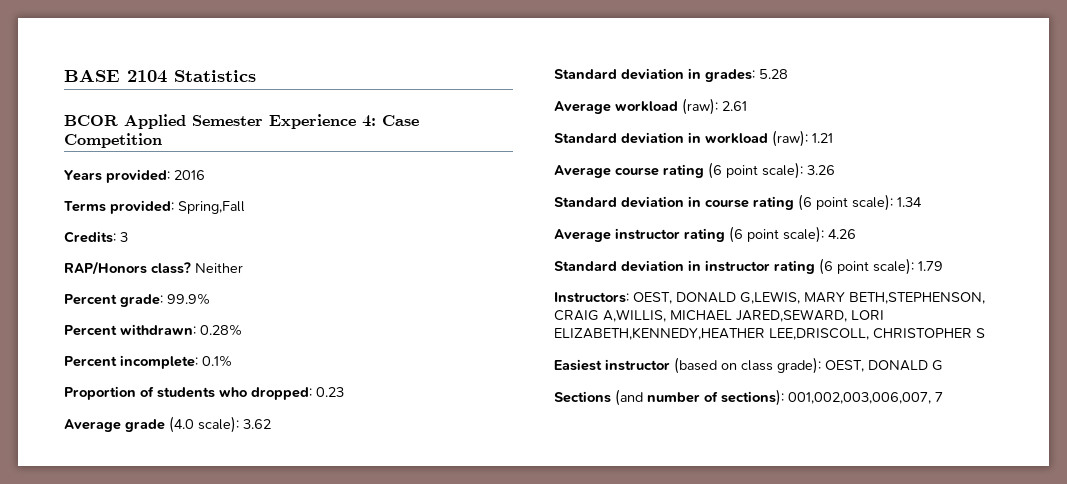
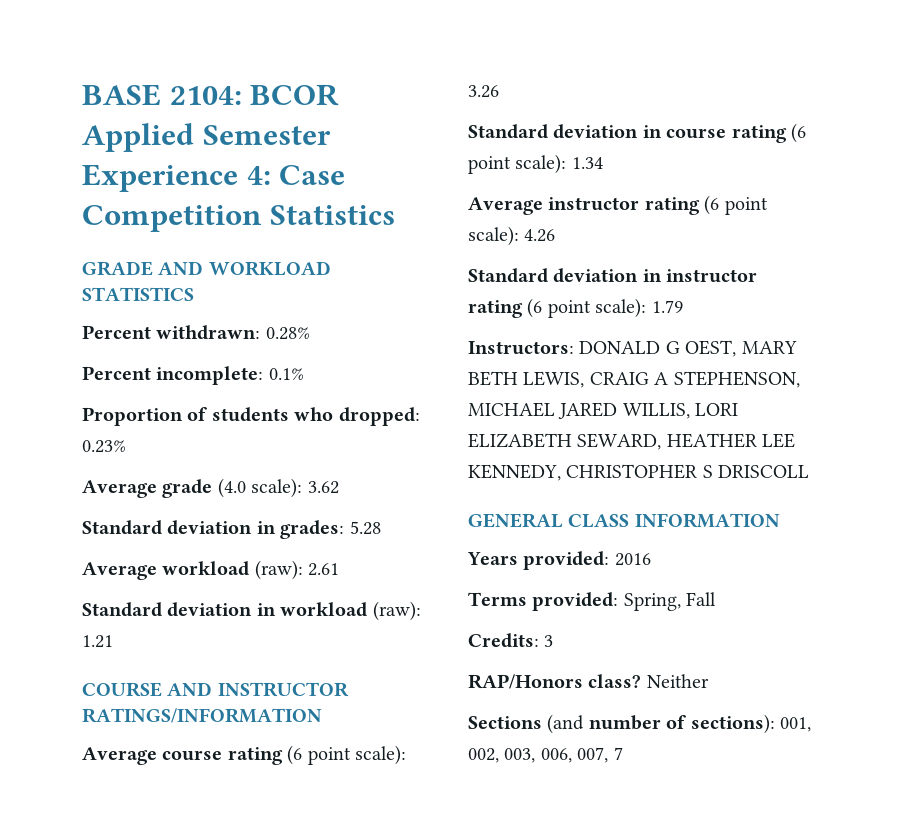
- BASE 2104 Statistics
- BCOR Applied Semester Experience 4: Case Competition
- Years provided: 2016
- Terms provided: Spring,Fall
- Credits: 3
- RAP/Honors class? Neither
- Percent grade: 99.9%
+ BASE 2104: BCOR Applied Semester Experience 4: Case Competition Statistics
+ GRADE AND WORKLOAD STATISTICS
- Proportion of students who dropped: 0.23
+ Proportion of students who dropped: 0.23%
+ COURSE AND INSTRUCTOR RATINGS/INFORMATION
- Instructors: OEST, DONALD G,LEWIS, MARY BETH,STEPHENSON, CRAIG A,WILLIS, MICHAEL JARED,SEWARD, LORI ELIZABETH,KENNEDY,HEATHER LEE,DRISCOLL, CHRISTOPHER S
- Easiest instructor (based on class grade): OEST, DONALD G
+ Instructors: DONALD G OEST, MARY BETH LEWIS, CRAIG A STEPHENSON, MICHAEL JARED WILLIS, LORI ELIZABETH SEWARD, HEATHER LEE KENNEDY, CHRISTOPHER S DRISCOLL
+ GENERAL CLASS INFORMATION
+ Years provided: 2016
+ Terms provided: Spring, Fall
+ Credits: 3
+ RAP/Honors class? Neither
- Sections (and number of sections): 001,002,003,006,007, 7
+ Sections (and number of sections): 001, 002, 003, 006, 007, 7

